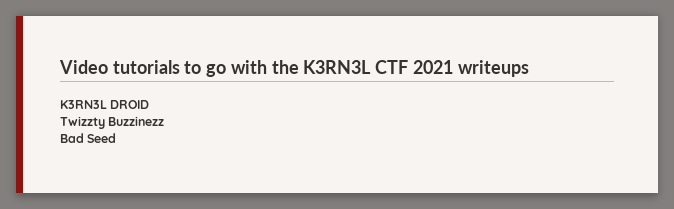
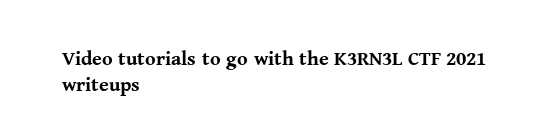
- K3RN3L DROID
- Twizzty Buzzinezz
- Bad Seed

